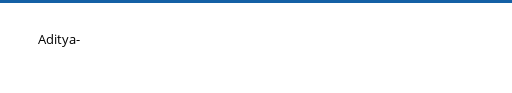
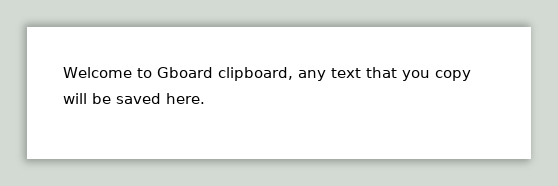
- Aditya-
+ Welcome to Gboard clipboard, any text that you copy will be saved here.

